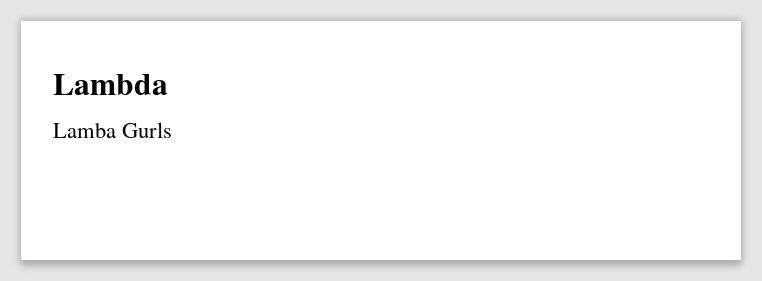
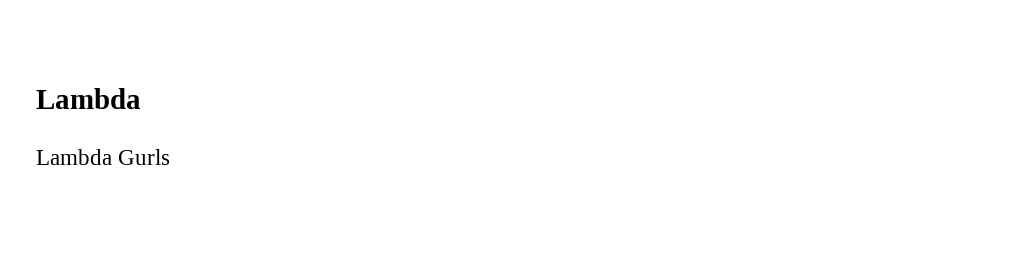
- Lamba Gurls
+ Lambda Gurls

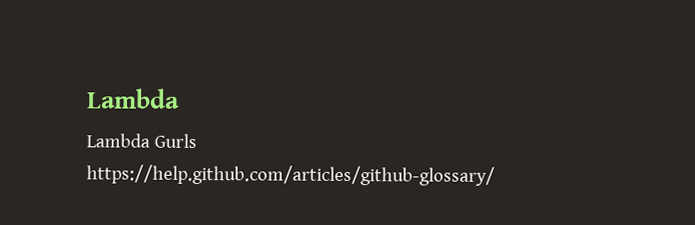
- Lambda Gurls
+ Lambda Gurls https://help.github.com/articles/github-glossary/

